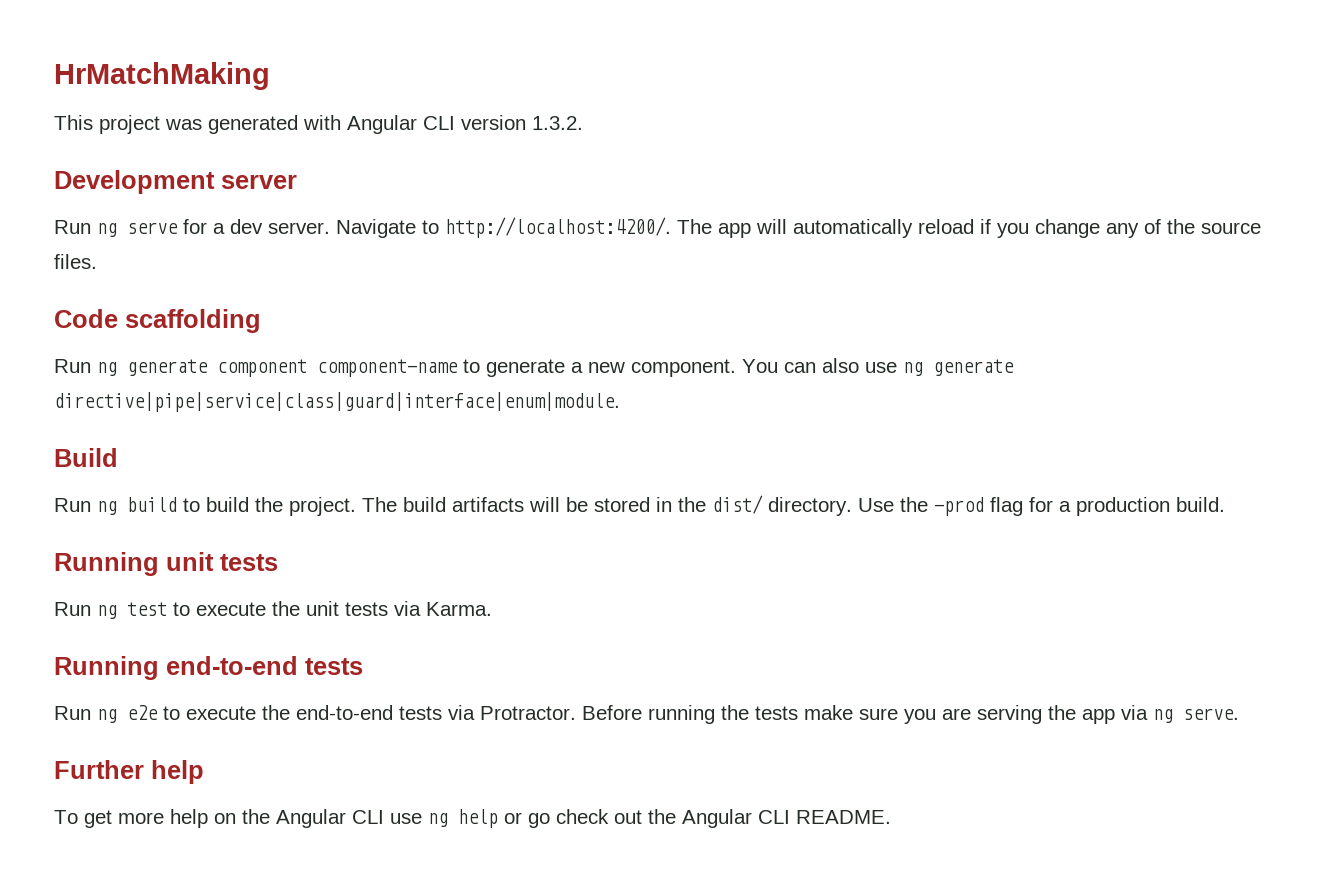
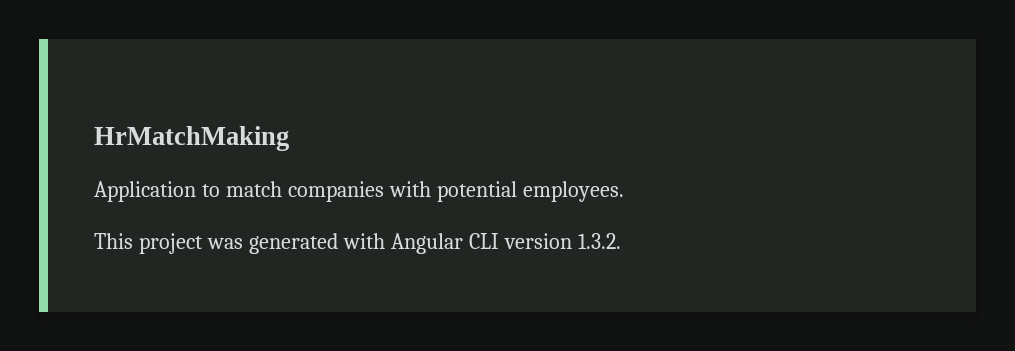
+ Application to match companies with potential employees.
- Development server
- Run ng serve for a dev server. Navigate to http://localhost:4200/. The app will automatically reload if you change any of the source files.
- Code scaffolding
- Run ng generate component component-name to generate a new component. You can also use ng generate directive|pipe|service|class|guard|interface|enum|module.
- Build
- Run ng build to build the project. The build artifacts will be stored in the dist/ directory. Use the -prod flag for a production build.
- Running unit tests
- Run ng test to execute the unit tests via Karma.
- Running end-to-end tests
- Run ng e2e to execute the end-to-end tests via Protractor. Before running the tests make sure you are serving the app via ng serve.
- Further help
- To get more help on the Angular CLI use ng help or go check out the Angular CLI README.

